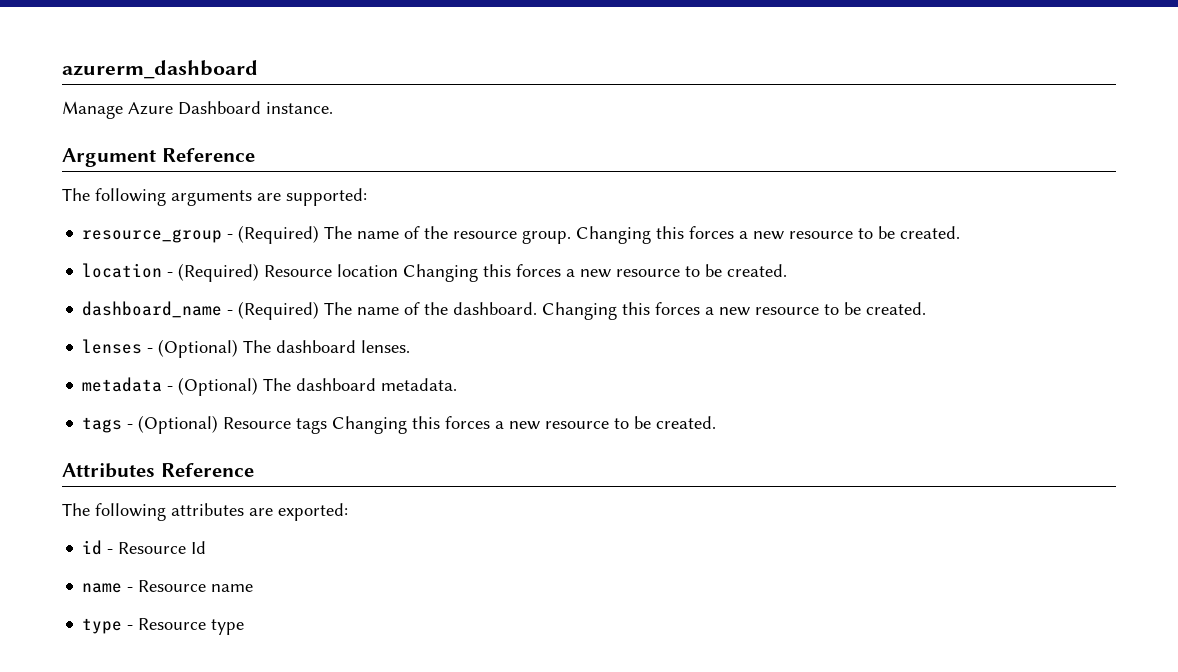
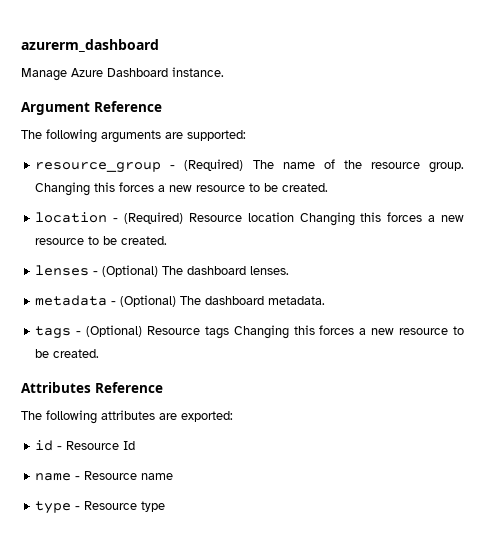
- dashboard_name - (Required) The name of the dashboard. Changing this forces a new resource to be created.

